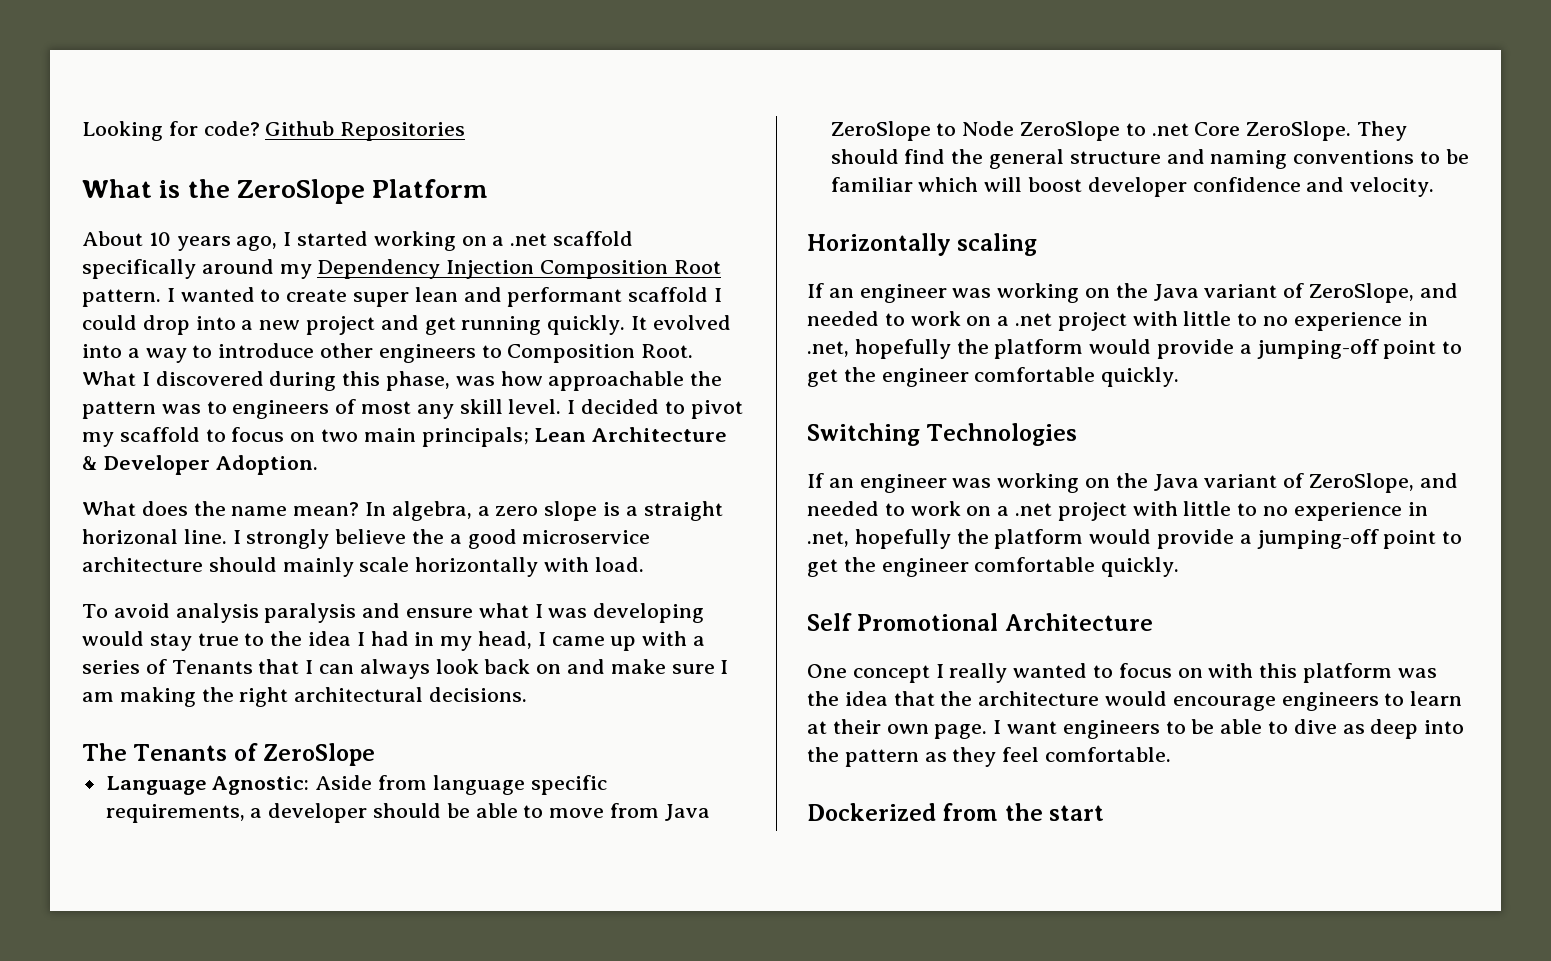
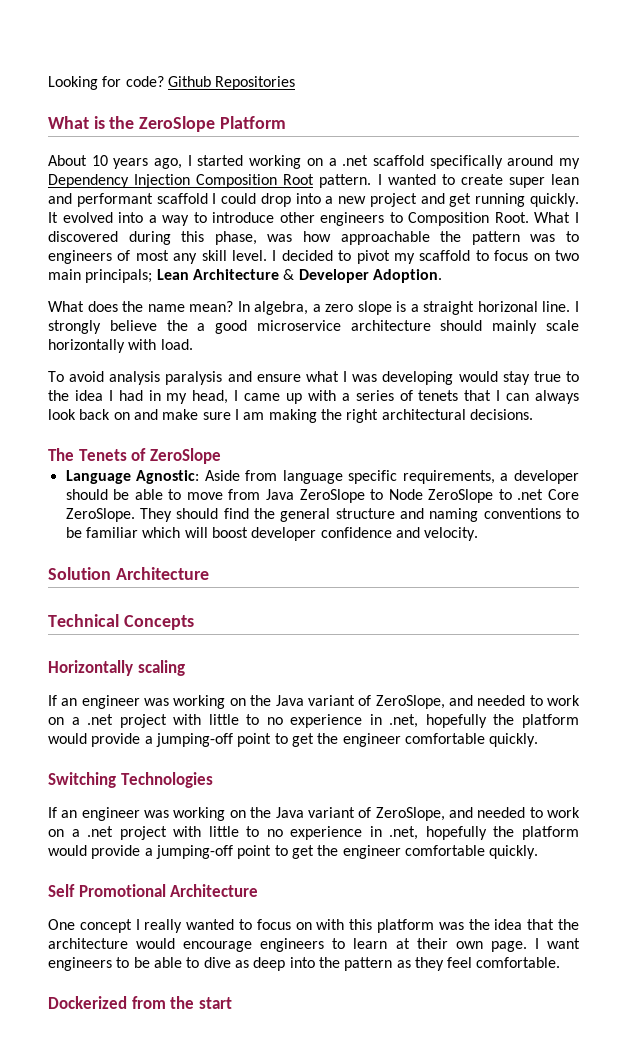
- To avoid analysis paralysis and ensure what I was developing would stay true to the idea I had in my head, I came up with a series of Tenants that I can always look back on and make sure I am making the right architectural decisions.
+ To avoid analysis paralysis and ensure what I was developing would stay true to the idea I had in my head, I came up with a series of tenets that I can always look back on and make sure I am making the right architectural decisions.
- The Tenants of ZeroSlope
+ The Tenets of ZeroSlope
+ Solution Architecture
+ Technical Concepts

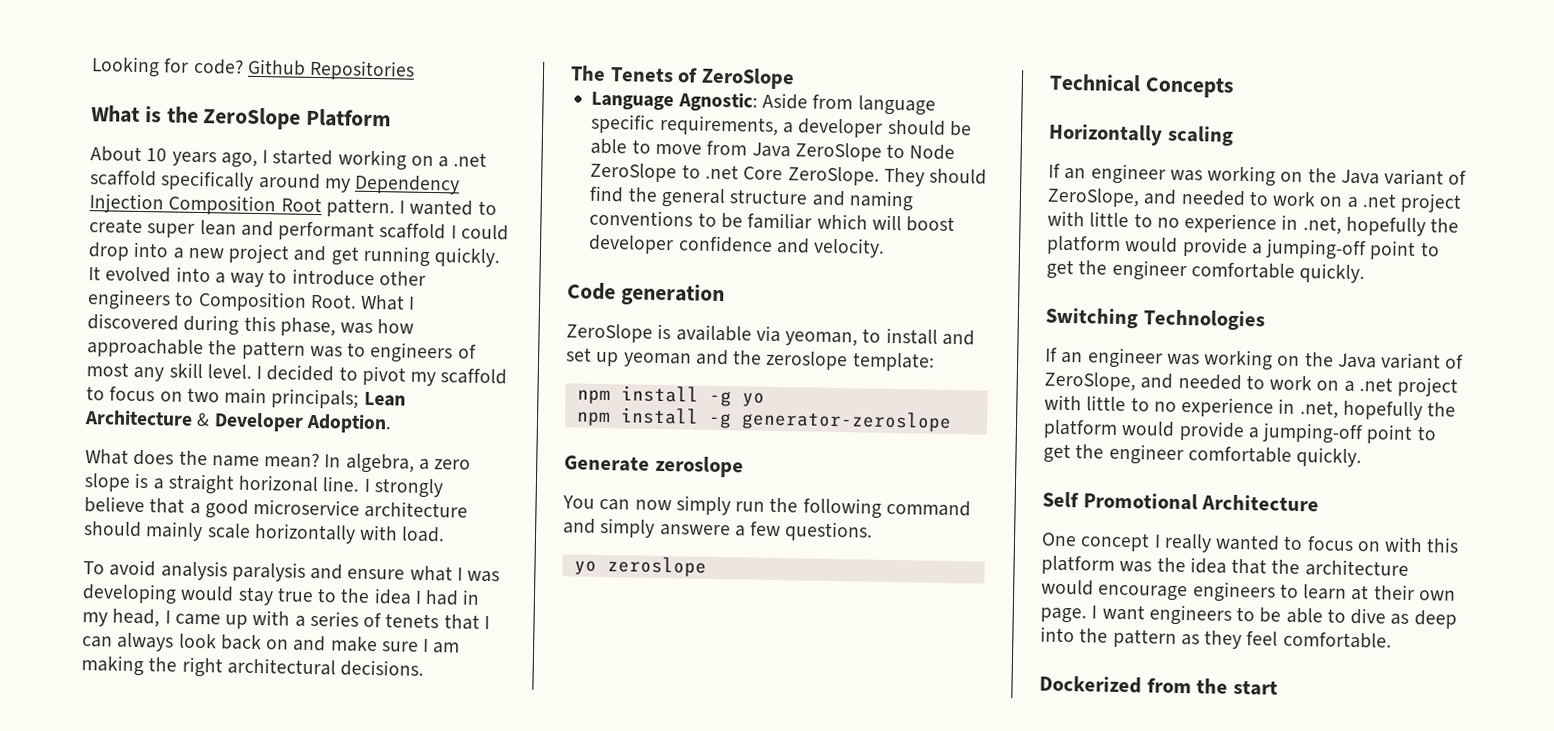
- I strongly believe the a good microservice architecture should mainly scale horizontally with load.
+ I strongly believe that a good microservice architecture should mainly scale horizontally with load.
- Solution Architecture
+ Code generation
+ ZeroSlope is available via yeoman, to install and set up yeoman and the zeroslope template:
+ npm install -g yo
+ npm install -g generator-zeroslope
+ Generate zeroslope
+ You can now simply run the following command and simply answere a few questions.
+ yo zeroslope

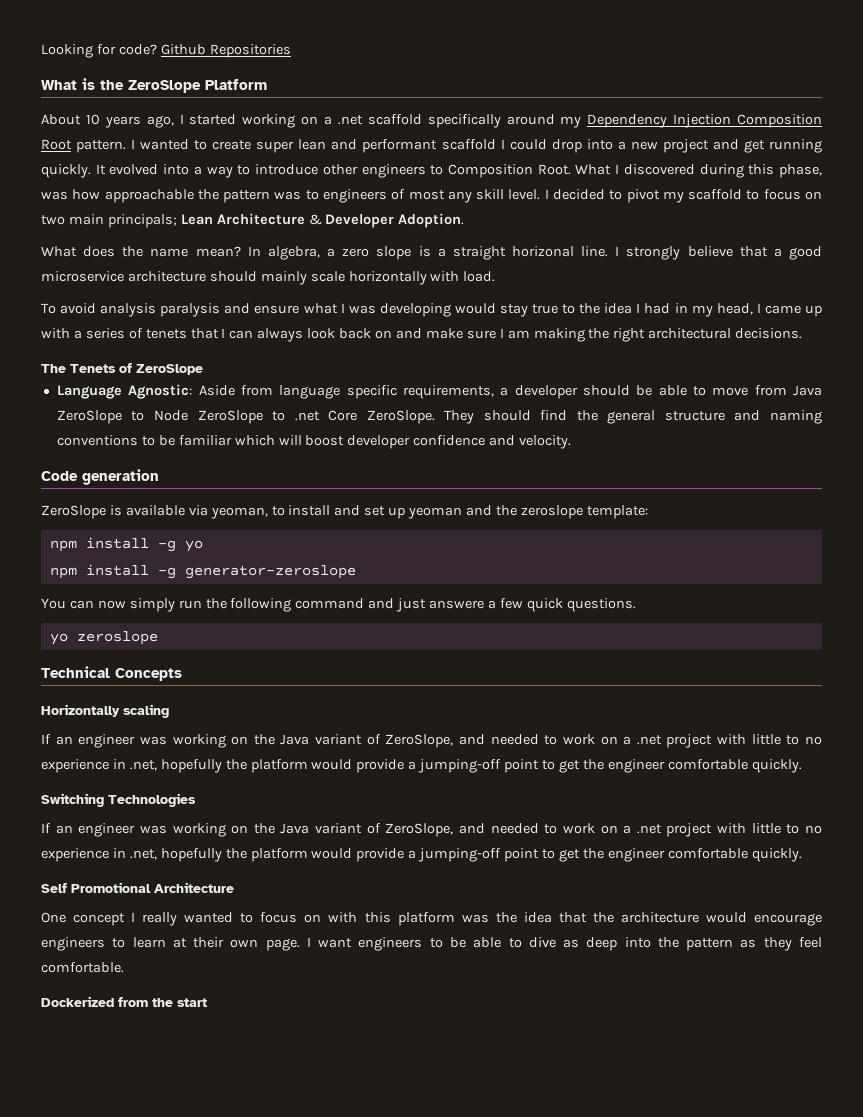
- Generate zeroslope
- You can now simply run the following command and simply answere a few questions.
+ You can now simply run the following command and just answere a few quick questions.

